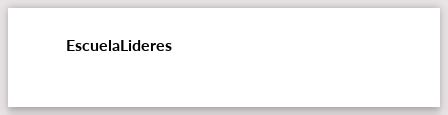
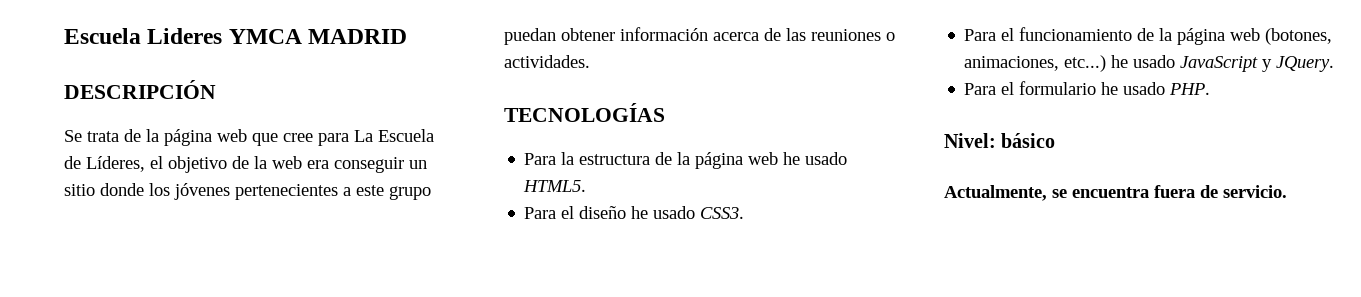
- EscuelaLideres
+ Escuela Lideres YMCA MADRID
+ DESCRIPCIÓN
+ Se trata de la página web que cree para La Escuela de Líderes, el objetivo de la web era conseguir un sitio donde los jóvenes pertenecientes a este grupo puedan obtener información acerca de las reuniones o actividades.
+ TECNOLOGÍAS
+ Para la estructura de la página web he usado HTML5.
+ Para el diseño he usado CSS3.
+ Para el funcionamiento de la página web (botones, animaciones, etc...) he usado JavaScript y JQuery.
+ Para el formulario he usado PHP.
+ Nivel: básico
+ Actualmente, se encuentra fuera de servicio.

